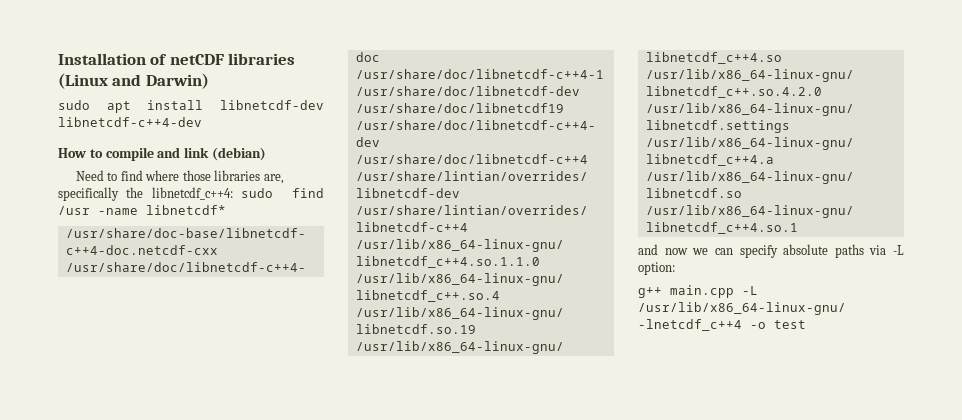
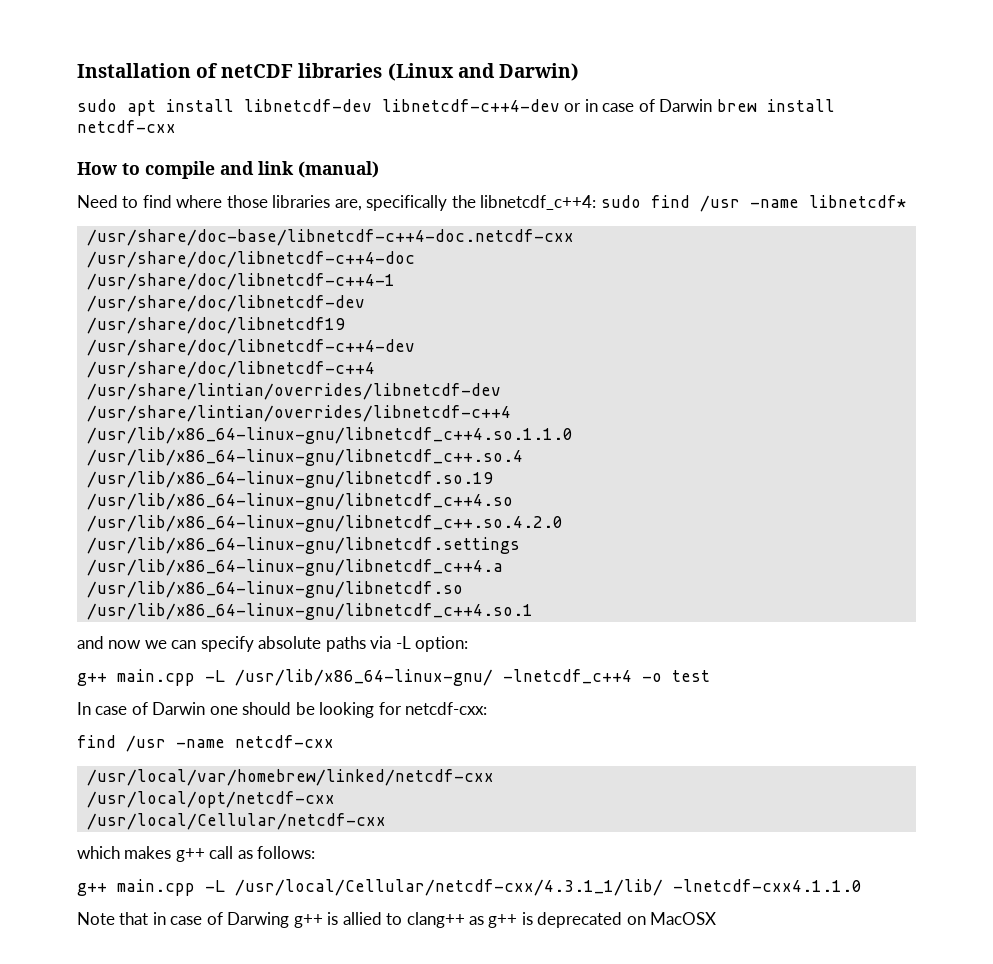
- sudo apt install libnetcdf-dev libnetcdf-c++4-dev
+ sudo apt install libnetcdf-dev libnetcdf-c++4-dev or in case of Darwin brew install netcdf-cxx
- How to compile and link (debian)
+ How to compile and link (manual)
+ In case of Darwin one should be looking for netcdf-cxx:
+ find /usr -name netcdf-cxx
+ /usr/local/var/homebrew/linked/netcdf-cxx
+ /usr/local/opt/netcdf-cxx
+ /usr/local/Cellular/netcdf-cxx
+ which makes g++ call as follows:
+ g++ main.cpp -L /usr/local/Cellular/netcdf-cxx/4.3.1_1/lib/ -lnetcdf-cxx4.1.1.0
+ Note that in case of Darwing g++ is allied to clang++ as g++ is deprecated on MacOSX

